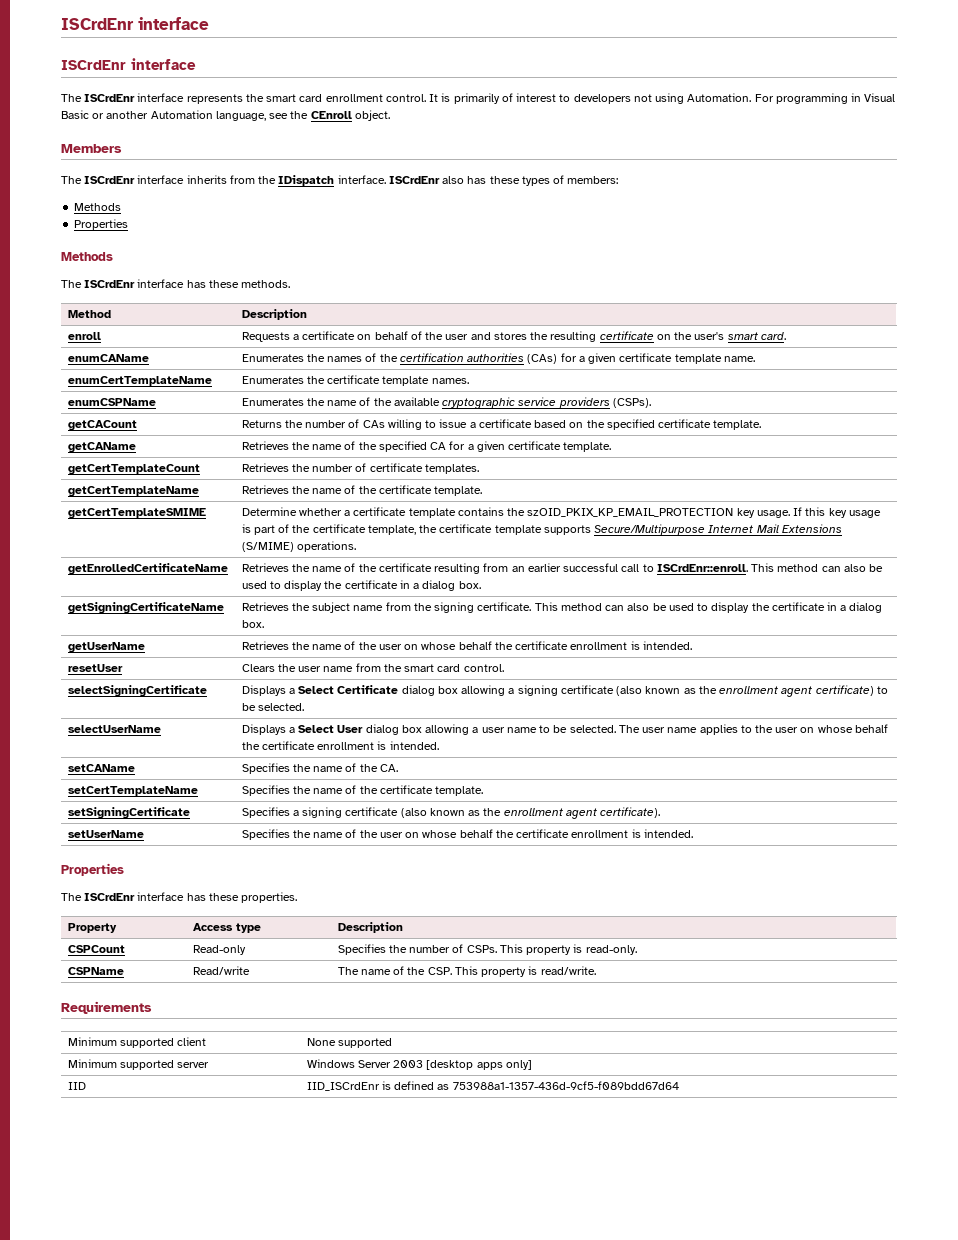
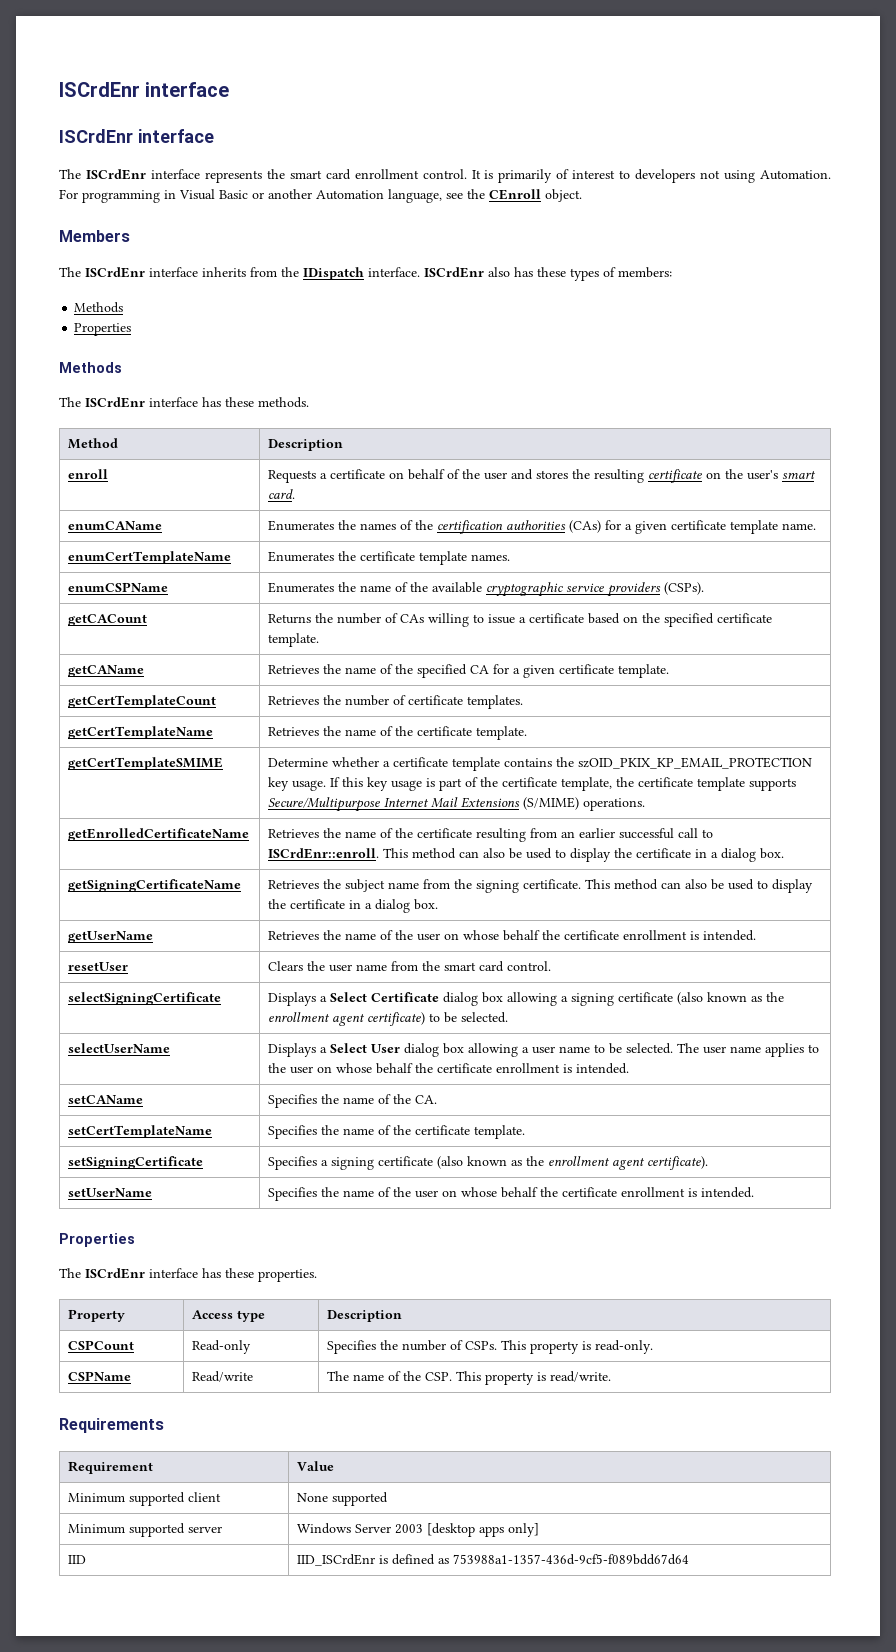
+ Requirement | Value

